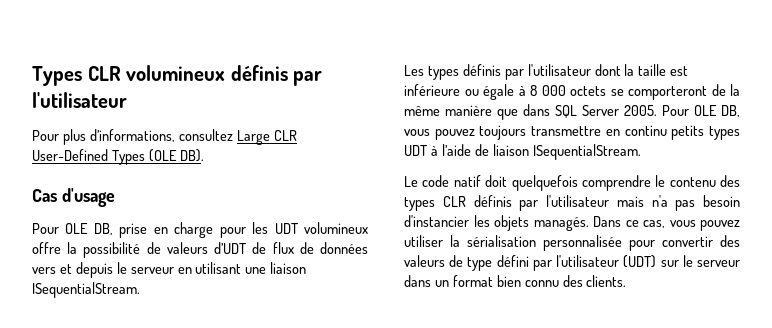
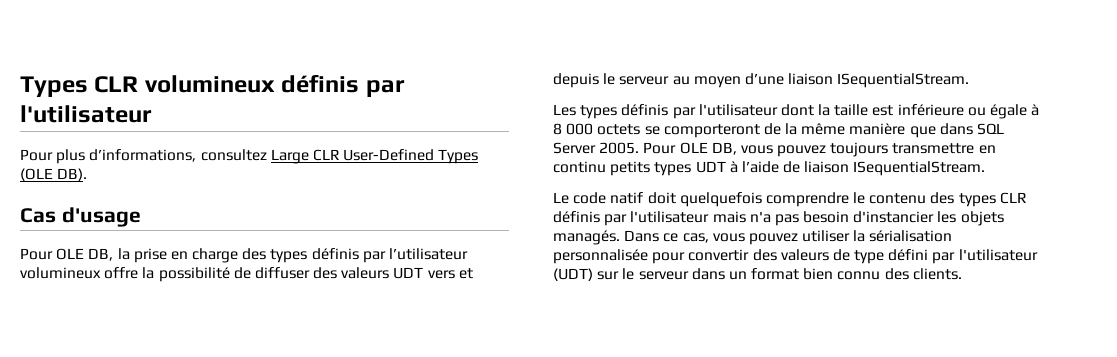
- Pour OLE DB, prise en charge pour les UDT volumineux offre la possibilité de valeurs d’UDT de flux de données vers et depuis le serveur en utilisant une liaison ISequentialStream.
+ Pour OLE DB, la prise en charge des types définis par l’utilisateur volumineux offre la possibilité de diffuser des valeurs UDT vers et depuis le serveur au moyen d’une liaison ISequentialStream.

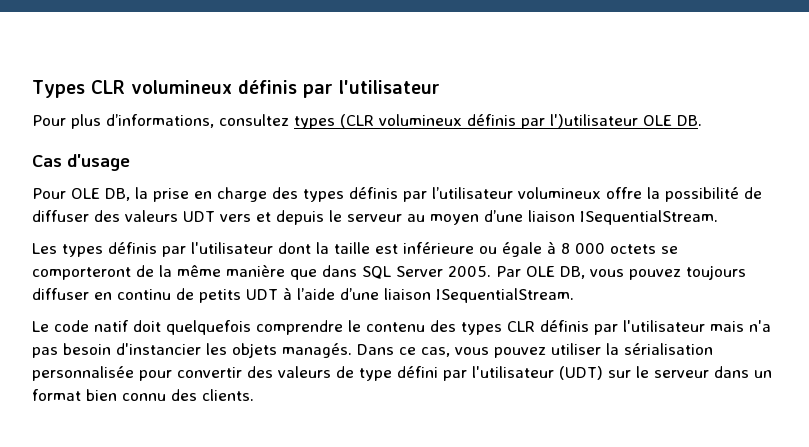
- Pour plus d’informations, consultez Large CLR User-Defined Types (OLE DB).
+ Pour plus d’informations, consultez types (CLR volumineux définis par l')utilisateur OLE DB.
- Pour OLE DB, vous pouvez toujours transmettre en continu petits types UDT à l’aide de liaison ISequentialStream.
+ Par OLE DB, vous pouvez toujours diffuser en continu de petits UDT à l’aide d’une liaison ISequentialStream.

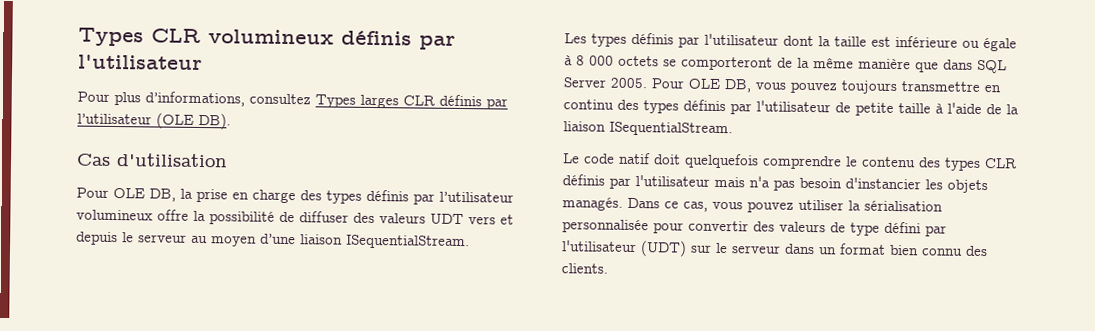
- Pour plus d’informations, consultez types (CLR volumineux définis par l')utilisateur OLE DB.
+ Pour plus d’informations, consultez Types larges CLR définis par l’utilisateur (OLE DB).
- Cas d'usage
+ Cas d'utilisation
- Par OLE DB, vous pouvez toujours diffuser en continu de petits UDT à l’aide d’une liaison ISequentialStream.
+ Pour OLE DB, vous pouvez toujours transmettre en continu des types définis par l'utilisateur de petite taille à l'aide de la liaison ISequentialStream.

